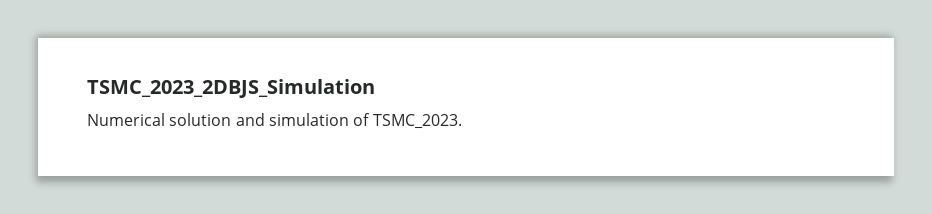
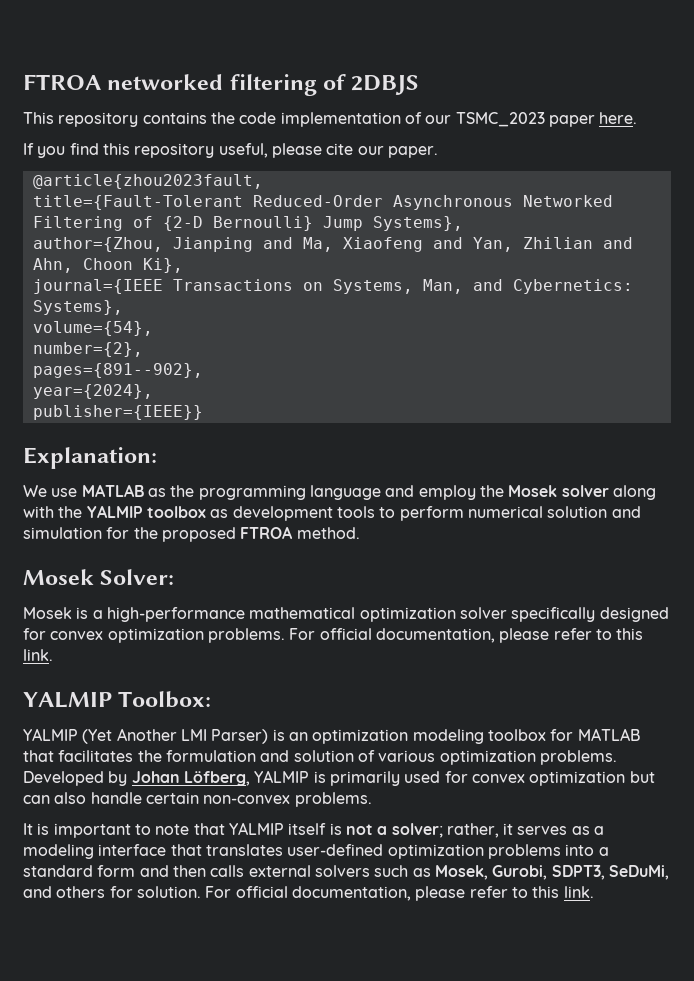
- TSMC_2023_2DBJS_Simulation
- Numerical solution and simulation of TSMC_2023.
+ FTROA networked filtering of 2DBJS
+ This repository contains the code implementation of our TSMC_2023 paper here.
+ If you find this repository useful, please cite our paper.
+ @article{zhou2023fault,
+ title={Fault-Tolerant Reduced-Order Asynchronous Networked Filtering of {2-D Bernoulli} Jump Systems},
+ author={Zhou, Jianping and Ma, Xiaofeng and Yan, Zhilian and Ahn, Choon Ki},
+ journal={IEEE Transactions on Systems, Man, and Cybernetics: Systems},
+ volume={54},
+ number={2},
+ pages={891--902},
+ year={2024},
+ publisher={IEEE}}
+ Explanation:
+ We use MATLAB as the programming language and employ the Mosek solver along with the YALMIP toolbox as development tools to perform numerical solution and simulation for the proposed FTROA method.
+ Mosek Solver:
+ Mosek is a high-performance mathematical optimization solver specifically designed for convex optimization problems. For official documentation, please refer to this link.
+ YALMIP Toolbox:
+ YALMIP (Yet Another LMI Parser) is an optimization modeling toolbox for MATLAB that facilitates the formulation and solution of various optimization problems. Developed by Johan Löfberg, YALMIP is primarily used for convex optimization but can also handle certain non-convex problems.
+ It is important to note that YALMIP itself is not a solver; rather, it serves as a modeling interface that translates user-defined optimization problems into a standard form and then calls external solvers such as Mosek, Gurobi, SDPT3, SeDuMi, and others for solution. For official documentation, please refer to this link.

